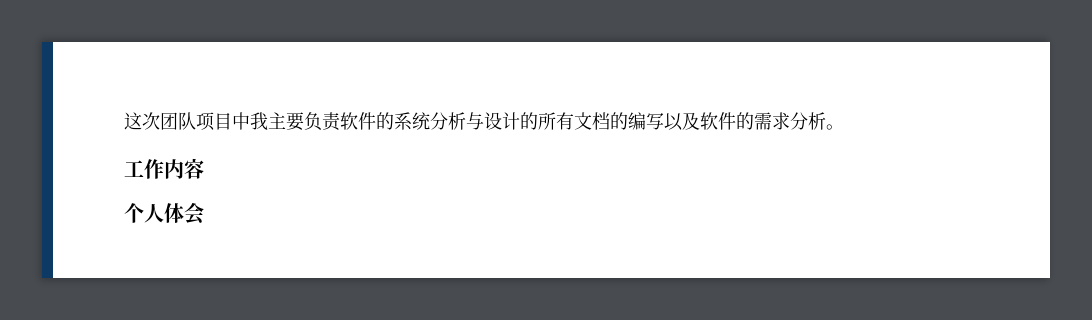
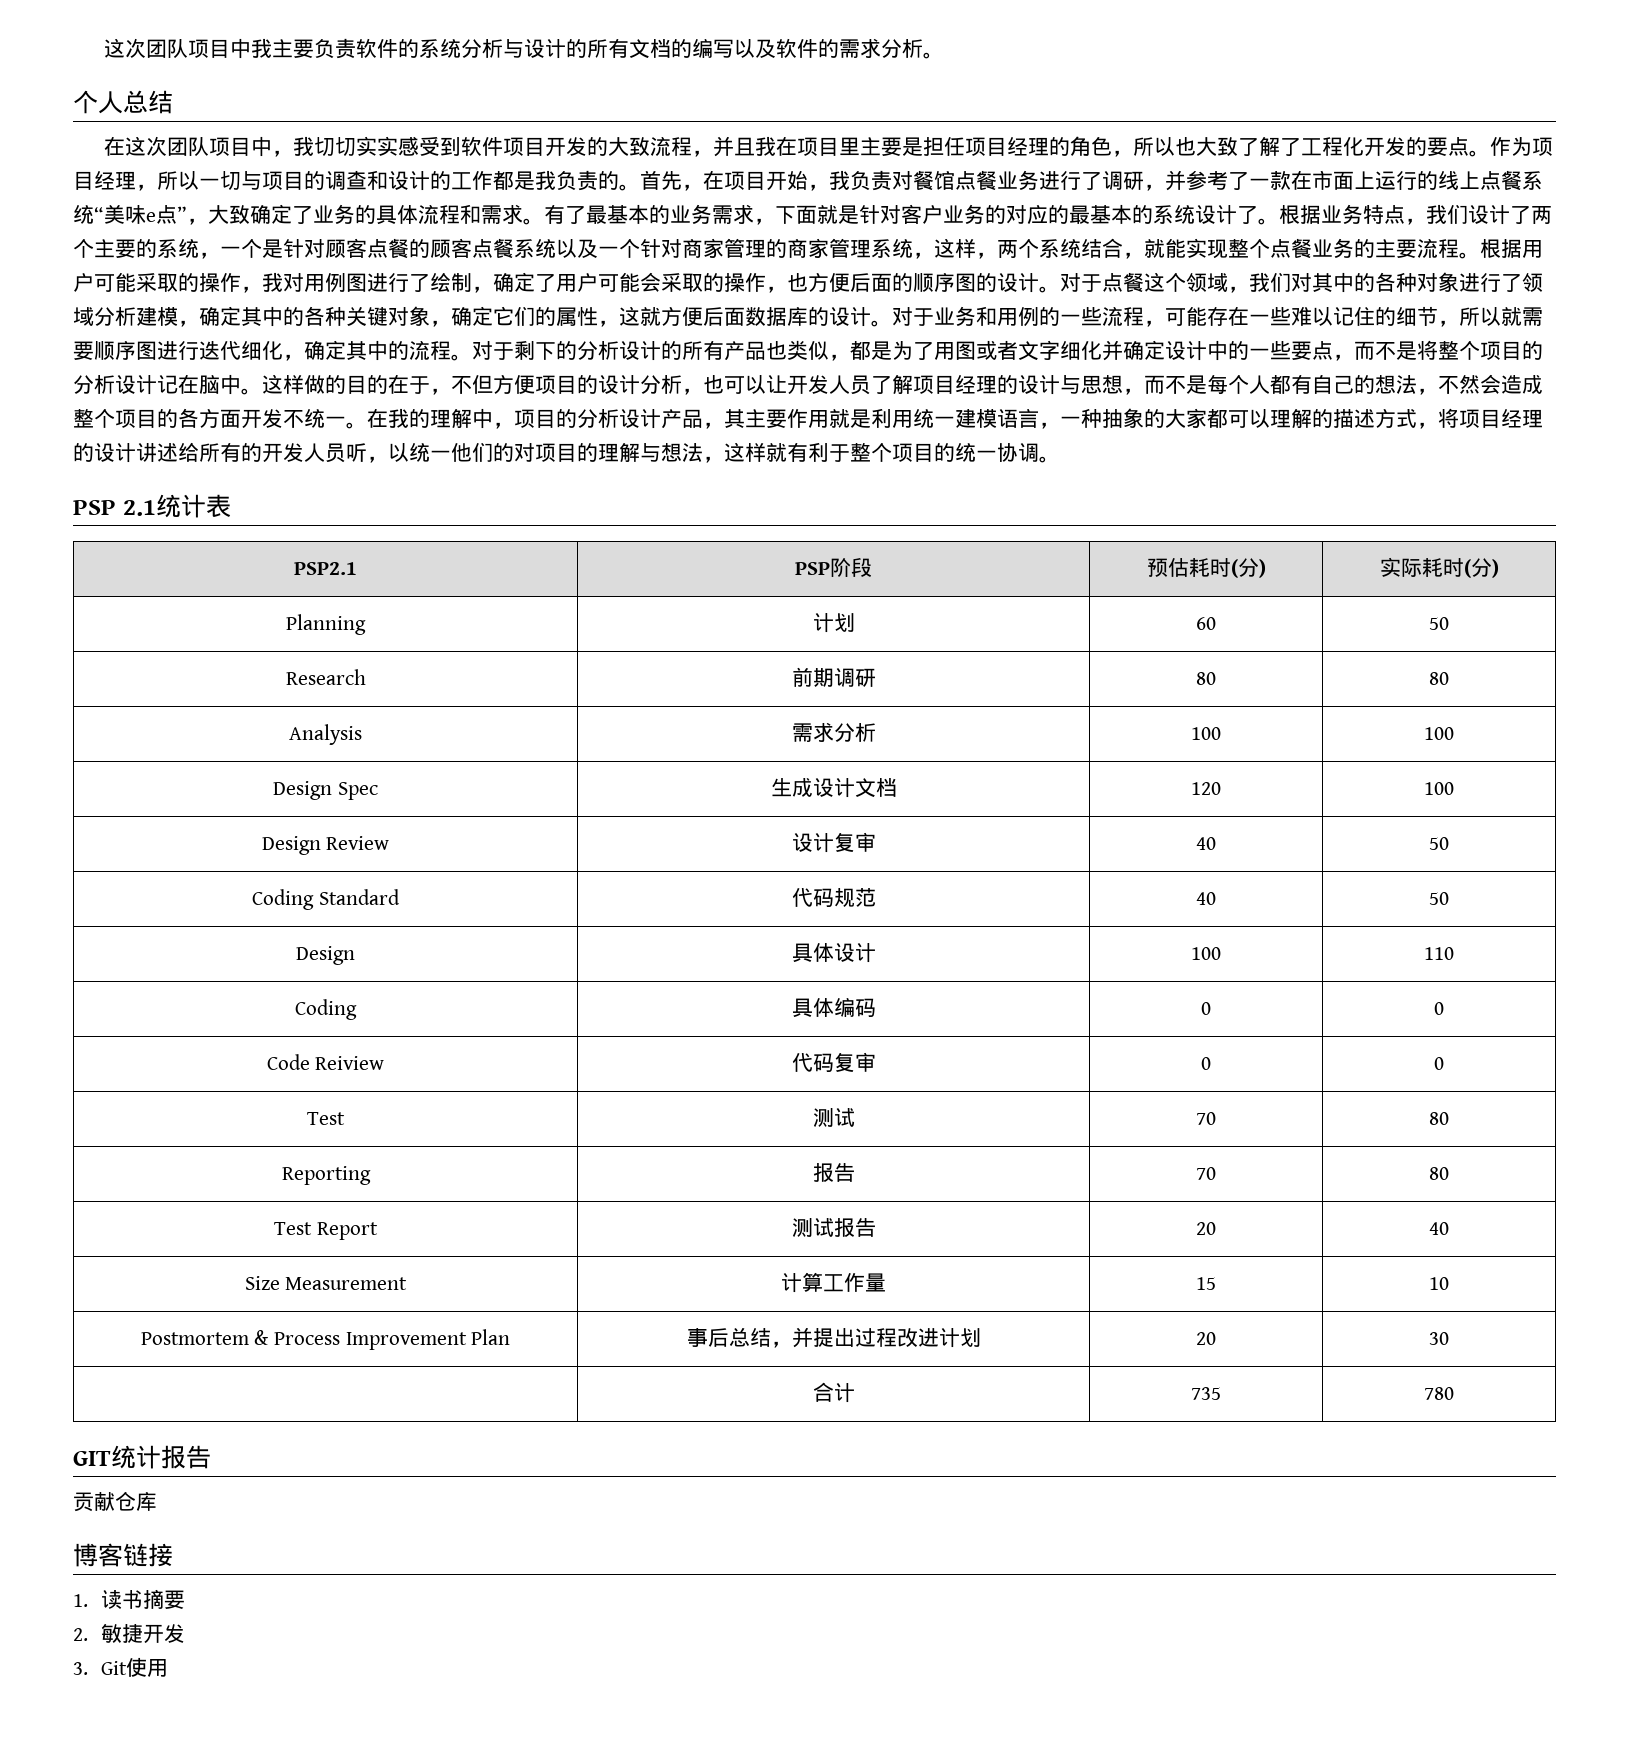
- 工作内容
- 个人体会
+ 个人总结
+ 在这次团队项目中，我切切实实感受到软件项目开发的大致流程，并且我在项目里主要是担任项目经理的角色，所以也大致了解了工程化开发的要点。作为项目经理，所以一切与项目的调查和设计的工作都是我负责的。首先，在项目开始，我负责对餐馆点餐业务进行了调研，并参考了一款在市面上运行的线上点餐系统“美味e点”，大致确定了业务的具体流程和需求。有了最基本的业务需求，下面就是针对客户业务的对应的最基本的系统设计了。根据业务特点，我们设计了两个主要的系统，一个是针对顾客点餐的顾客点餐系统以及一个针对商家管理的商家管理系统，这样，两个系统结合，就能实现整个点餐业务的主要流程。根据用户可能采取的操作，我对用例图进行了绘制，确定了用户可能会采取的操作，也方便后面的顺序图的设计。对于点餐这个领域，我们对其中的各种对象进行了领域分析建模，确定其中的各种关键对象，确定它们的属性，这就方便后面数据库的设计。对于业务和用例的一些流程，可能存在一些难以记住的细节，所以就需要顺序图进行迭代细化，确定其中的流程。对于剩下的分析设计的所有产品也类似，都是为了用图或者文字细化并确定设计中的一些要点，而不是将整个项目的分析设计记在脑中。这样做的目的在于，不但方便项目的设计分析，也可以让开发人员了解项目经理的设计与思想，而不是每个人都有自己的想法，不然会造成整个项目的各方面开发不统一。在我的理解中，项目的分析设计产品，其主要作用就是利用统一建模语言，一种抽象的大家都可以理解的描述方式，将项目经理的设计讲述给所有的开发人员听，以统一他们的对项目的理解与想法，这样就有利于整个项目的统一协调。
+ PSP 2.1统计表
+ PSP2.1 | PSP阶段 | 预估耗时(分) | 实际耗时(分)
+ Planning | 计划 | 60 | 50
+ Research | 前期调研 | 80 | 80
+ Analysis | 需求分析 | 100 | 100
+ Design Spec | 生成设计文档 | 120 | 100
+ Design Review | 设计复审 | 40 | 50
+ Coding Standard | 代码规范 | 40 | 50
+ Design | 具体设计 | 100 | 110
+ Coding | 具体编码 | 0 | 0
+ Code Reiview | 代码复审 | 0 | 0
+ Test | 测试 | 70 | 80
+ Reporting | 报告 | 70 | 80
+ Test Report | 测试报告 | 20 | 40
+ Size Measurement | 计算工作量 | 15 | 10
+ Postmortem & Process Improvement Plan | 事后总结，并提出过程改进计划 | 20 | 30
+ | 合计 | 735 | 780
+ GIT统计报告
+ 贡献仓库
+ 博客链接
+ 1.读书摘要
+ 2.敏捷开发
+ 3. Git使用

